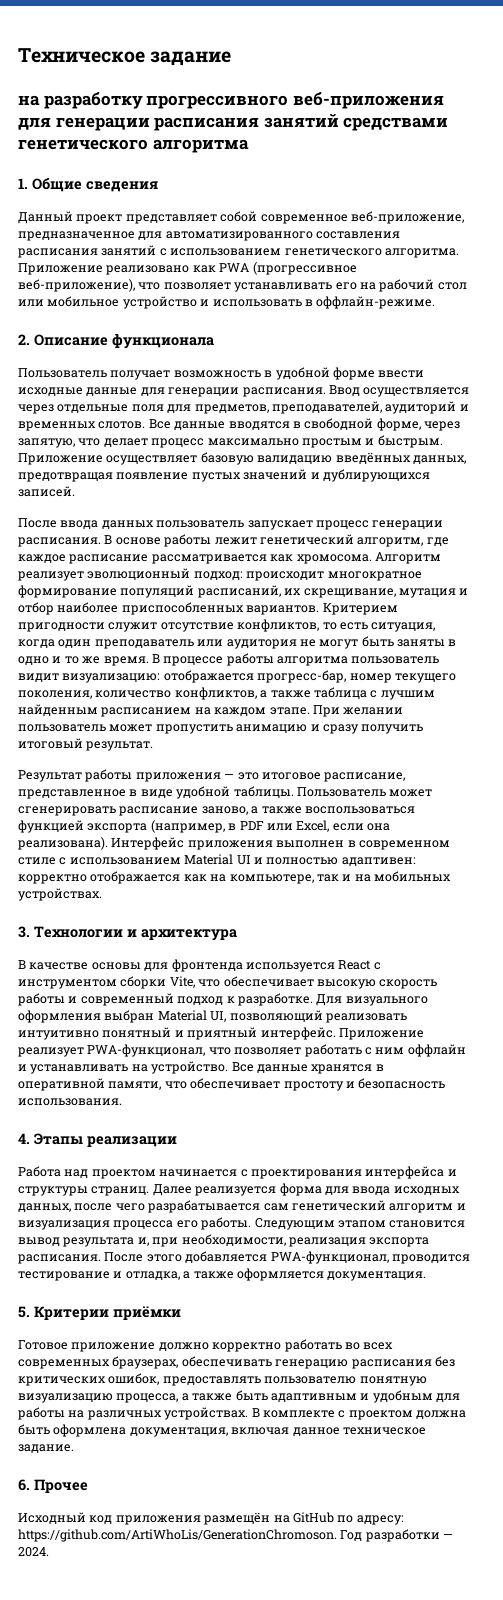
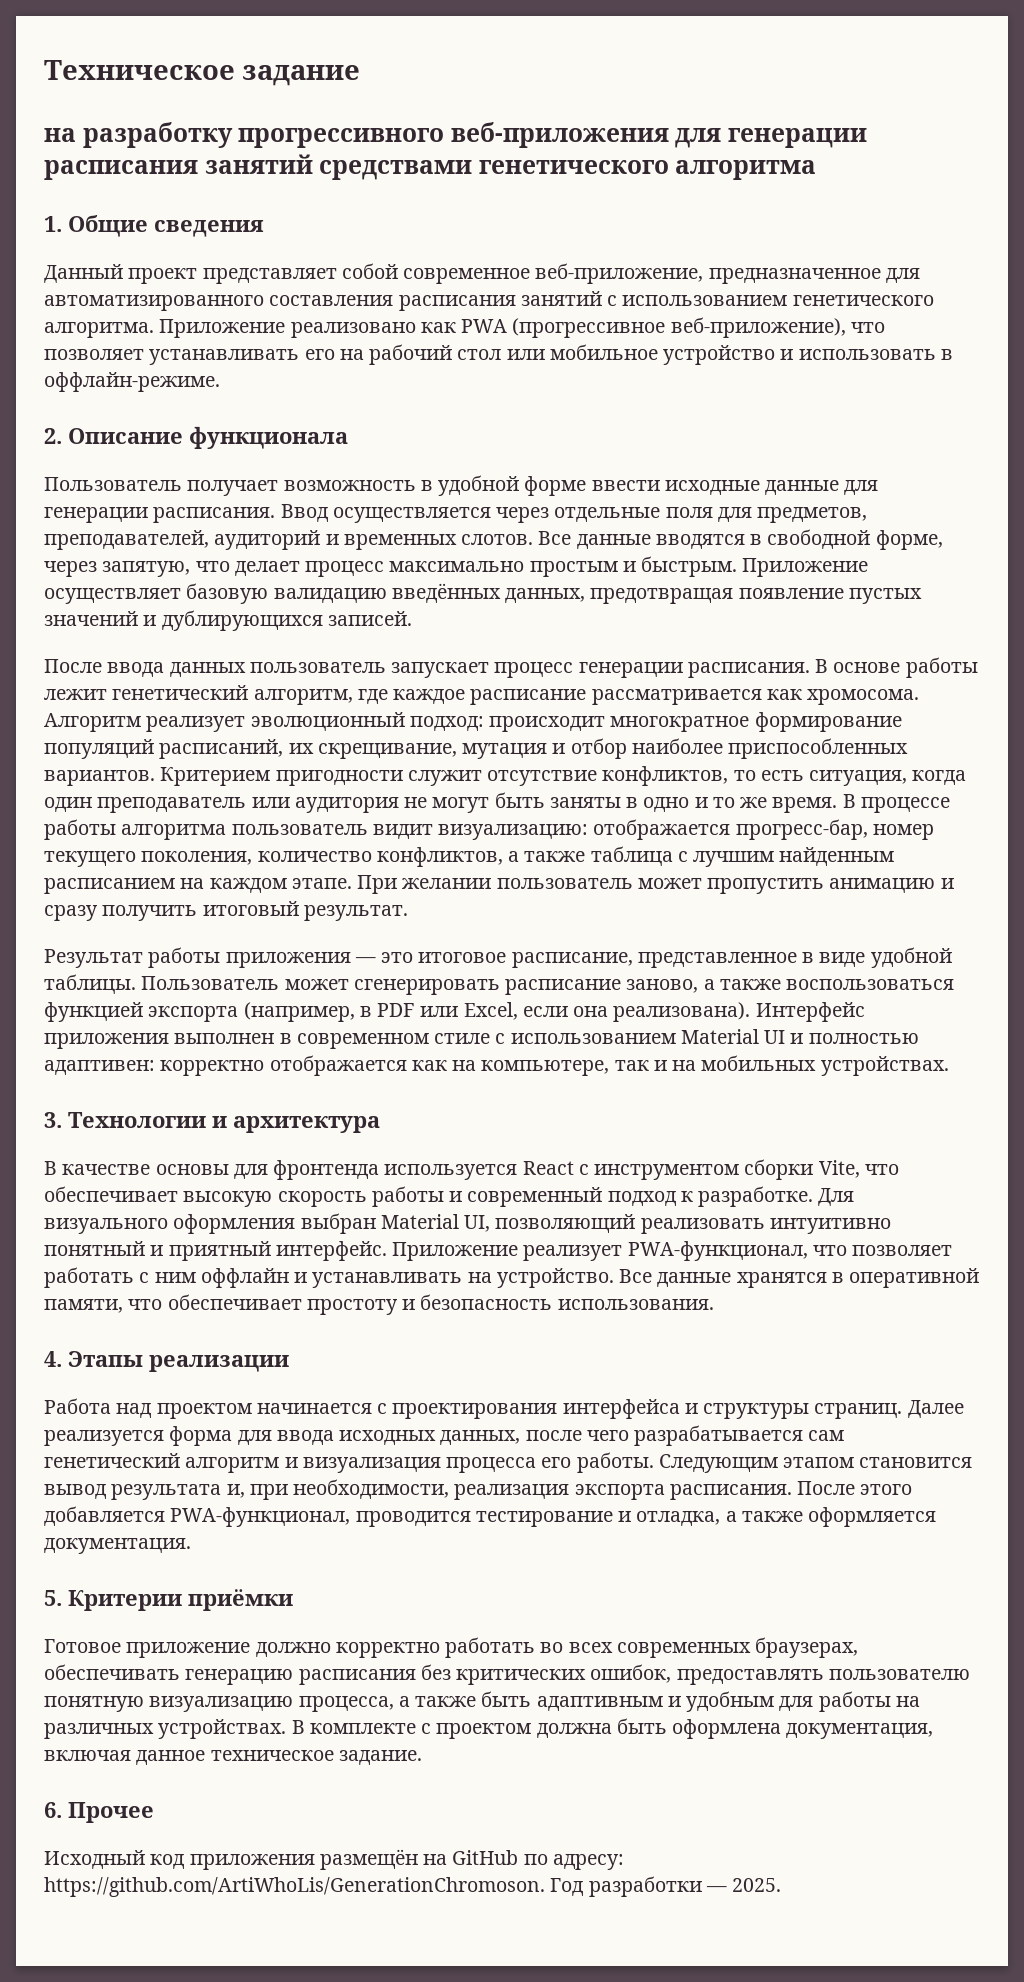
- Исходный код приложения размещён на GitHub по адресу: https://github.com/ArtiWhoLis/GenerationChromoson. Год разработки — 2024.
+ Исходный код приложения размещён на GitHub по адресу: https://github.com/ArtiWhoLis/GenerationChromoson. Год разработки — 2025.

